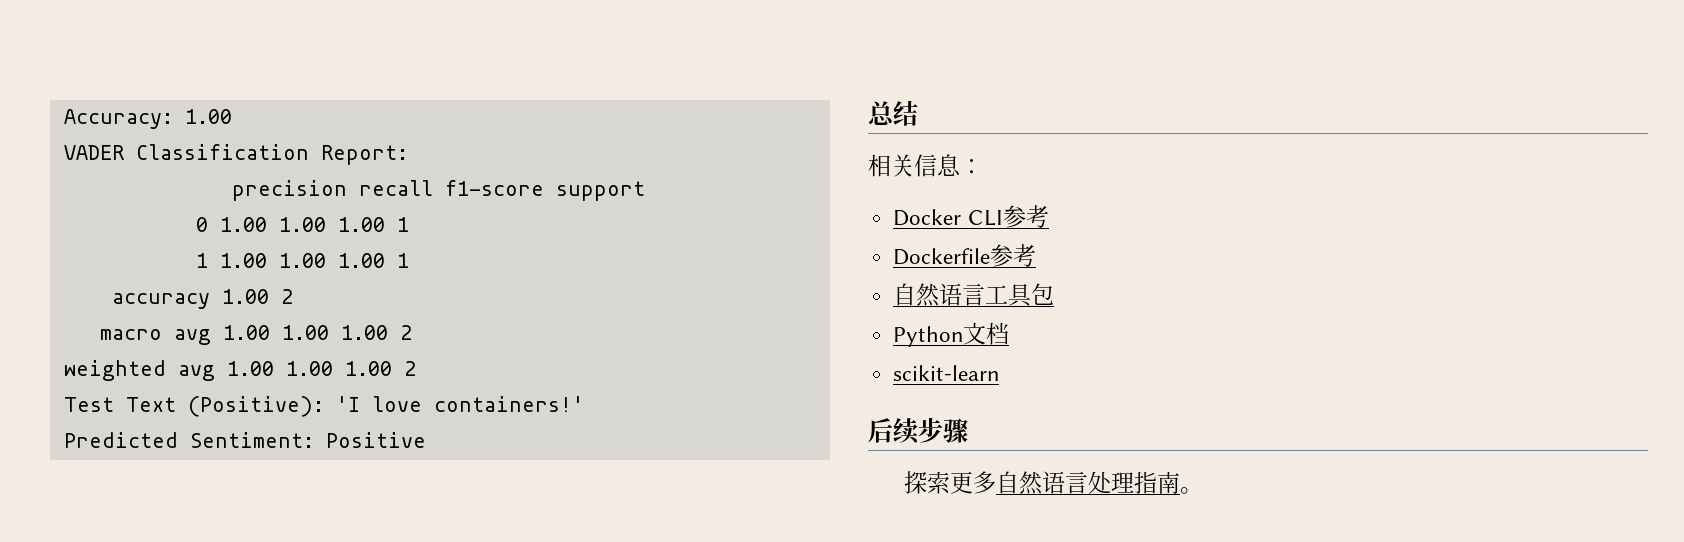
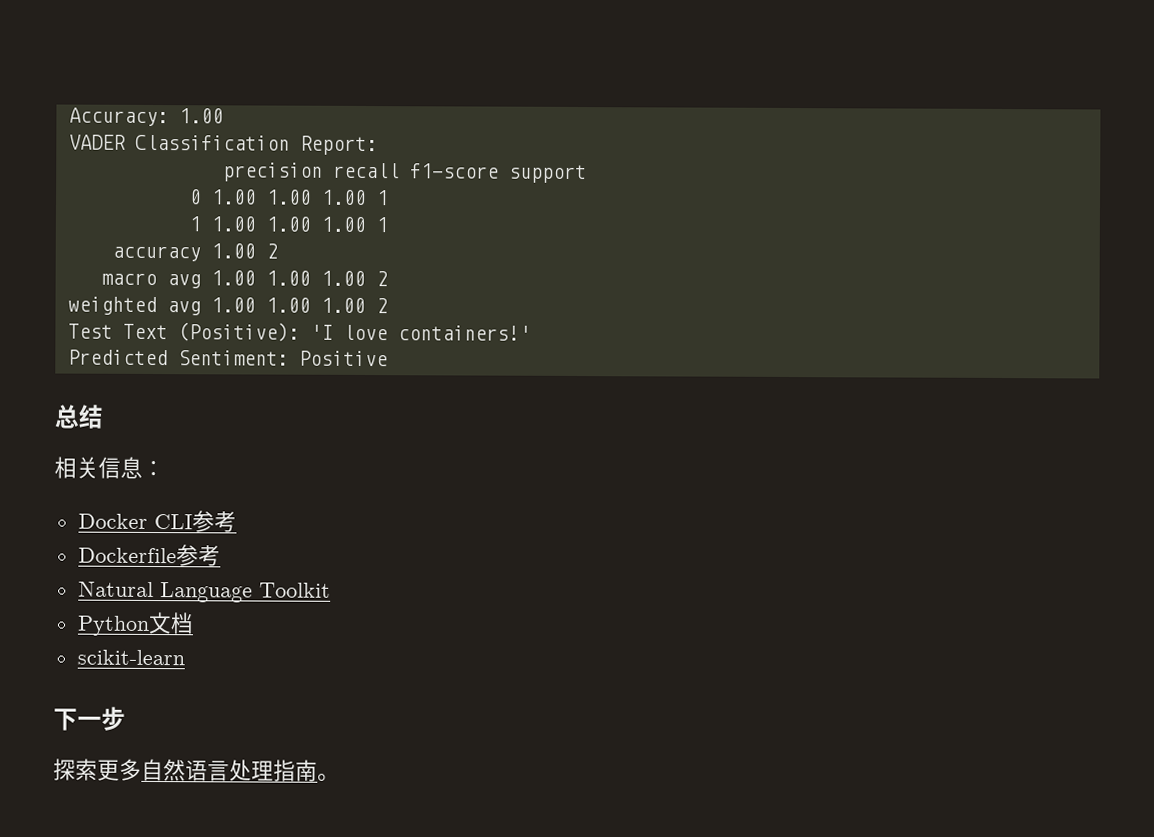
- 自然语言工具包
+ Natural Language Toolkit
- 后续步骤
+ 下一步

